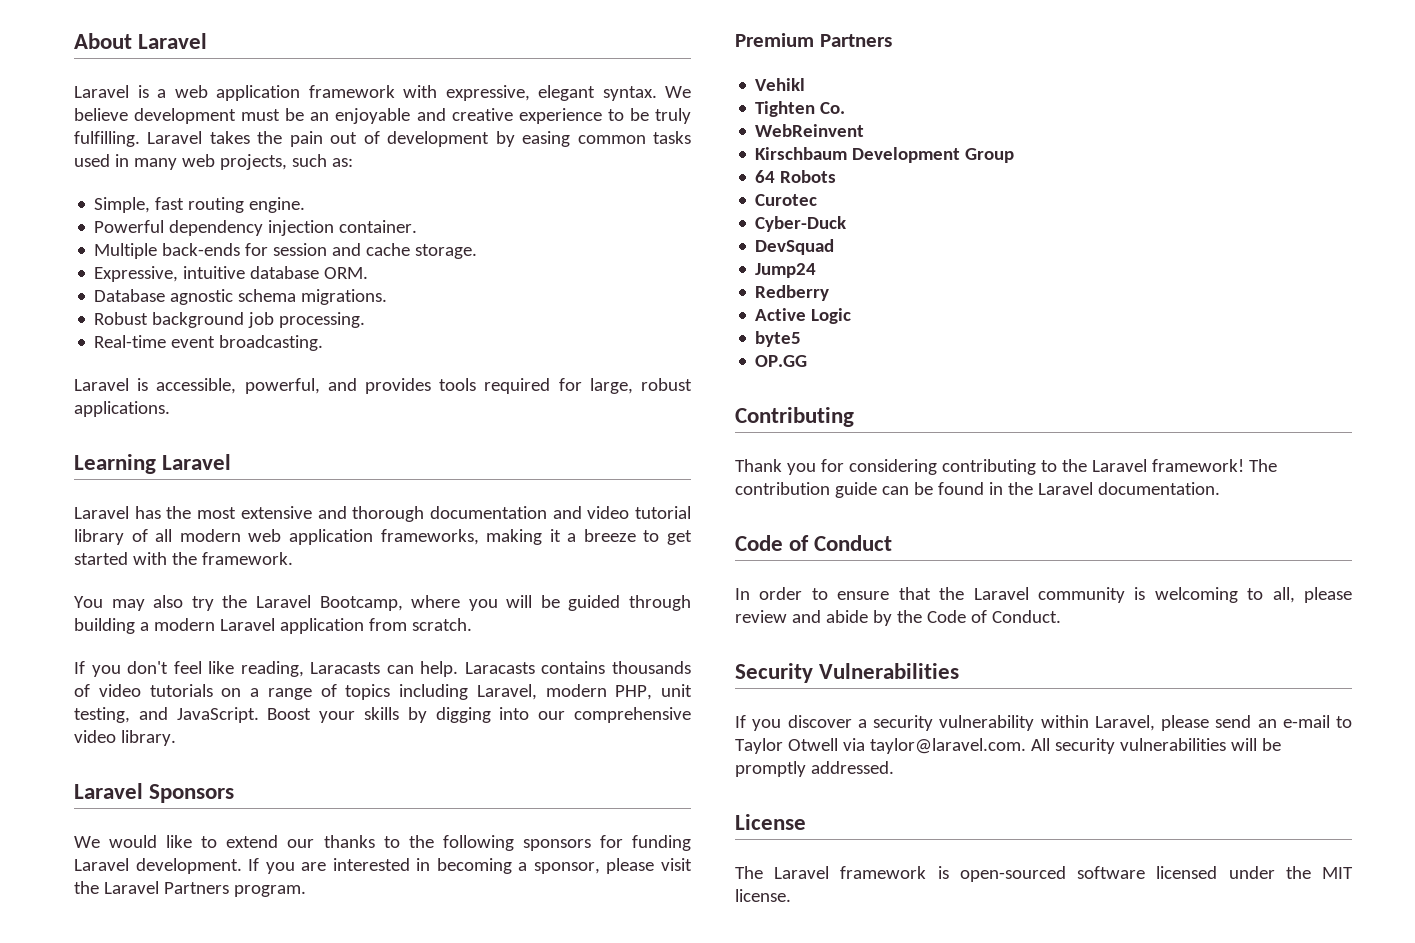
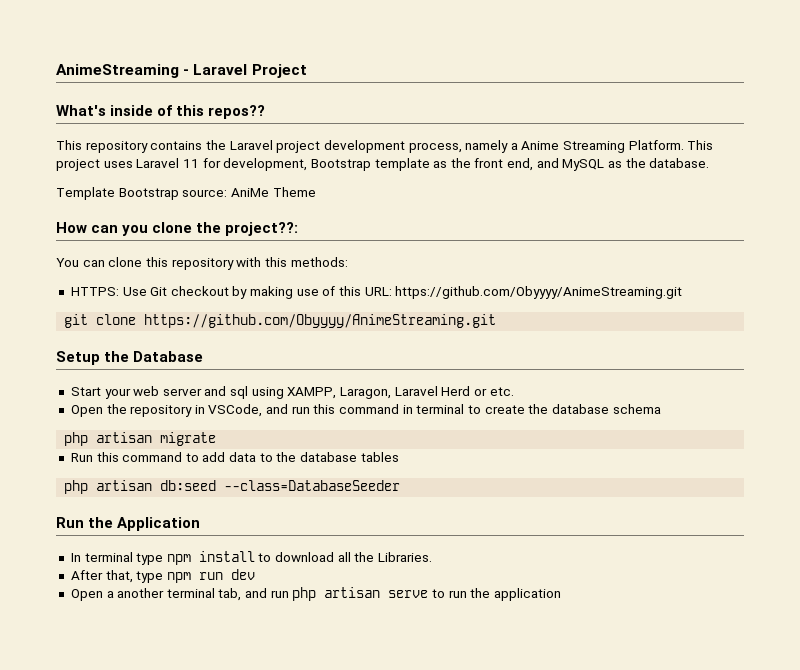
- About Laravel
- Laravel is a web application framework with expressive, elegant syntax. We believe development must be an enjoyable and creative experience to be truly fulfilling. Laravel takes the pain out of development by easing common tasks used in many web projects, such as:
- Simple, fast routing engine.
- Powerful dependency injection container.
- Multiple back-ends for session and cache storage.
- Expressive, intuitive database ORM.
- Database agnostic schema migrations.
- Robust background job processing.
- Real-time event broadcasting.
- Laravel is accessible, powerful, and provides tools required for large, robust applications.
- Learning Laravel
- Laravel has the most extensive and thorough documentation and video tutorial library of all modern web application frameworks, making it a breeze to get started with the framework.
- You may also try the Laravel Bootcamp, where you will be guided through building a modern Laravel application from scratch.
- If you don't feel like reading, Laracasts can help. Laracasts contains thousands of video tutorials on a range of topics including Laravel, modern PHP, unit testing, and JavaScript. Boost your skills by digging into our comprehensive video library.
- Laravel Sponsors
- We would like to extend our thanks to the following sponsors for funding Laravel development. If you are interested in becoming a sponsor, please visit the Laravel Partners program.
- Premium Partners
- Vehikl
- Tighten Co.
- WebReinvent
- Kirschbaum Development Group
- 64 Robots
- Curotec
- Cyber-Duck
- DevSquad
- Jump24
- Redberry
- Active Logic
- byte5
- OP.GG
- Contributing
- Thank you for considering contributing to the Laravel framework! The contribution guide can be found in the Laravel documentation.
- Code of Conduct
- In order to ensure that the Laravel community is welcoming to all, please review and abide by the Code of Conduct.
- Security Vulnerabilities
- If you discover a security vulnerability within Laravel, please send an e-mail to Taylor Otwell via taylor@laravel.com. All security vulnerabilities will be promptly addressed.
- License
- The Laravel framework is open-sourced software licensed under the MIT license.
+ AnimeStreaming - Laravel Project
+ What's inside of this repos??
+ This repository contains the Laravel project development process, namely a Anime Streaming Platform. This project uses Laravel 11 for development, Bootstrap template as the front end, and MySQL as the database.
+ Template Bootstrap source: AniMe Theme
+ How can you clone the project??:
+ You can clone this repository with this methods:
+ HTTPS: Use Git checkout by making use of this URL: https://github.com/Obyyyy/AnimeStreaming.git
+ git clone https://github.com/Obyyyy/AnimeStreaming.git
+ Setup the Database
+ Start your web server and sql using XAMPP, Laragon, Laravel Herd or etc.
+ Open the repository in VSCode, and run this command in terminal to create the database schema
+ php artisan migrate
+ Run this command to add data to the database tables
+ php artisan db:seed --class=DatabaseSeeder
+ Run the Application
+ In terminal type npm install to download all the Libraries.
+ After that, type npm run dev
+ Open a another terminal tab, and run php artisan serve to run the application

